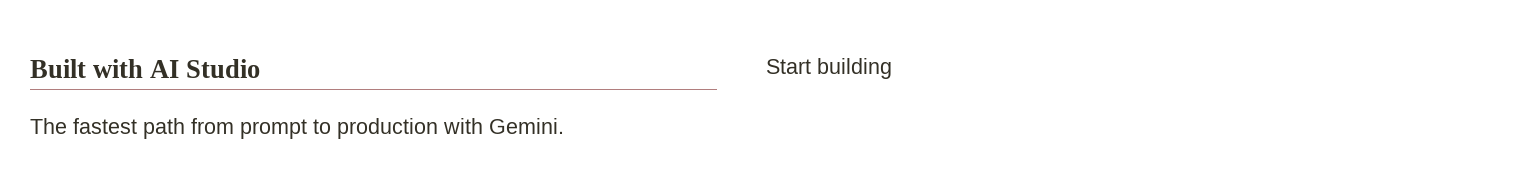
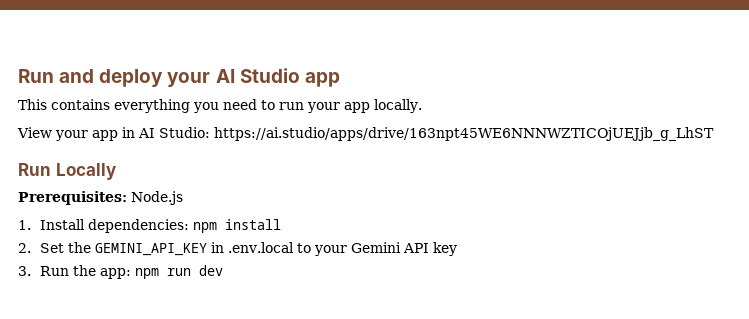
- Built with AI Studio
- The fastest path from prompt to production with Gemini.
- Start building
+ Run and deploy your AI Studio app
+ This contains everything you need to run your app locally.
+ View your app in AI Studio: https://ai.studio/apps/drive/163npt45WE6NNNWZTICOjUEJjb_g_LhST
+ Run Locally
+ Prerequisites: Node.js
+ 1. Install dependencies: npm install
+ 2. Set the GEMINI_API_KEY in .env.local to your Gemini API key
+ 3. Run the app: npm run dev

